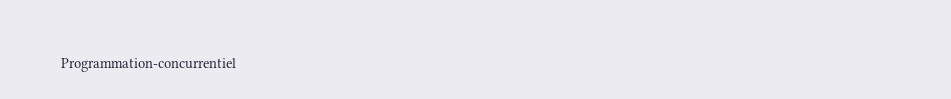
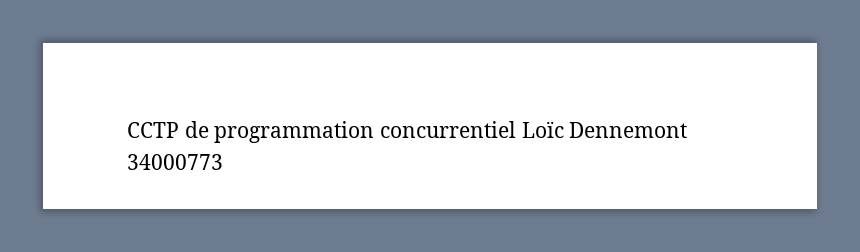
- Programmation-concurrentiel
+ CCTP de programmation concurrentiel Loïc Dennemont 34000773

